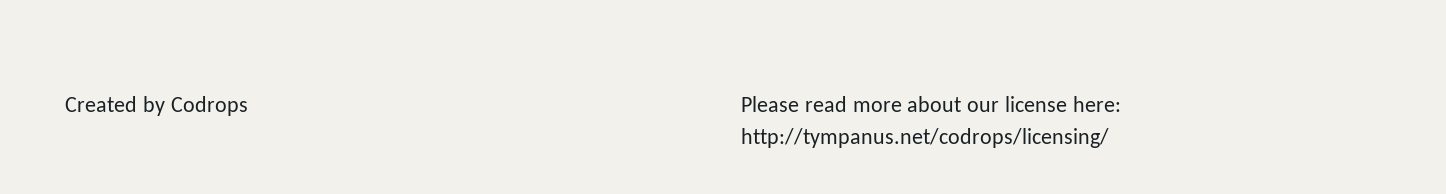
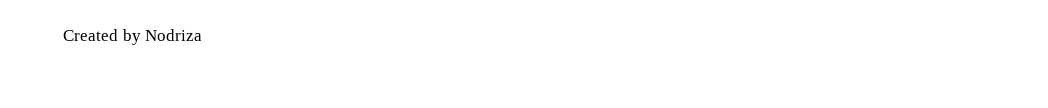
- Created by Codrops
- Please read more about our license here: http://tympanus.net/codrops/licensing/
+ Created by Nodriza

